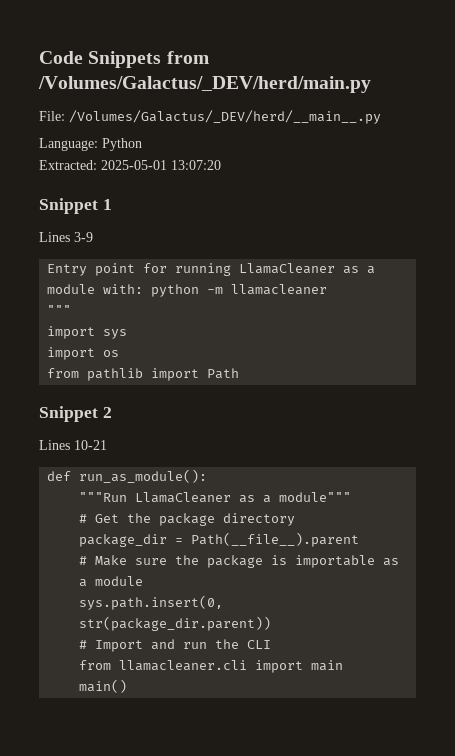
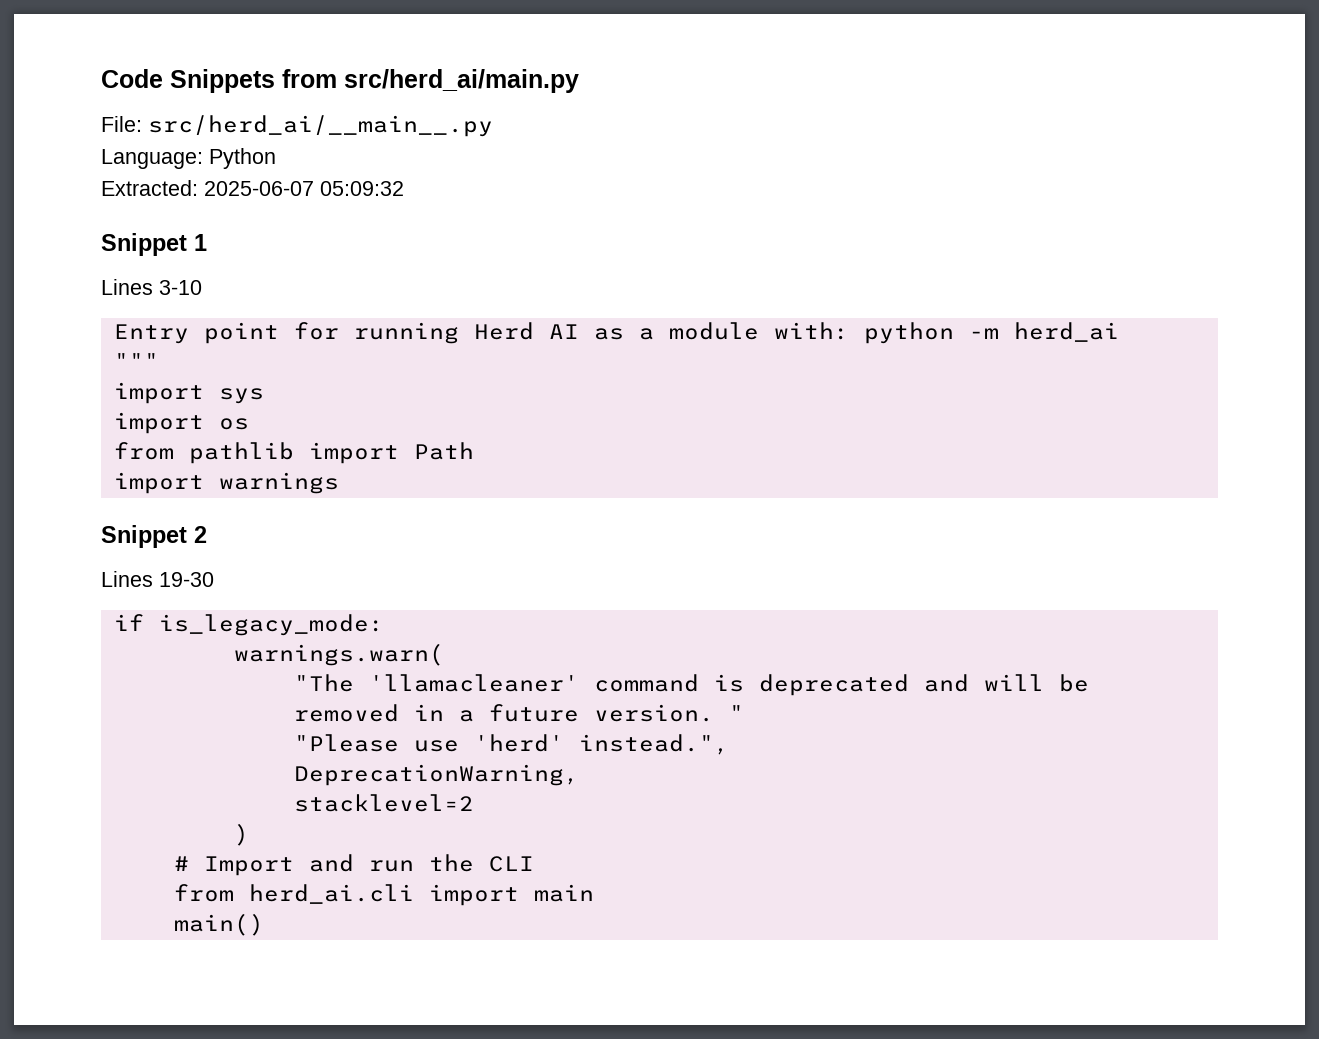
- Code Snippets from /Volumes/Galactus/_DEV/herd/main.py
+ Code Snippets from src/herd_ai/main.py
- File: /Volumes/Galactus/_DEV/herd/__main__.py
+ File: src/herd_ai/__main__.py
- Extracted: 2025-05-01 13:07:20
+ Extracted: 2025-06-07 05:09:32
- Lines 3-9
+ Lines 3-10
- Entry point for running LlamaCleaner as a module with: python -m llamacleaner
+ Entry point for running Herd AI as a module with: python -m herd_ai
+ import warnings
- Lines 10-21
- def run_as_module():
- """Run LlamaCleaner as a module"""
- # Get the package directory
- package_dir = Path(__file__).parent
- # Make sure the package is importable as a module
- sys.path.insert(0, str(package_dir.parent))
+ Lines 19-30
+ if is_legacy_mode:
+ warnings.warn(
+ "The 'llamacleaner' command is deprecated and will be removed in a future version. "
+ "Please use 'herd' instead.",
+ DeprecationWarning,
+ stacklevel=2
+ )
- from llamacleaner.cli import main
+ from herd_ai.cli import main

